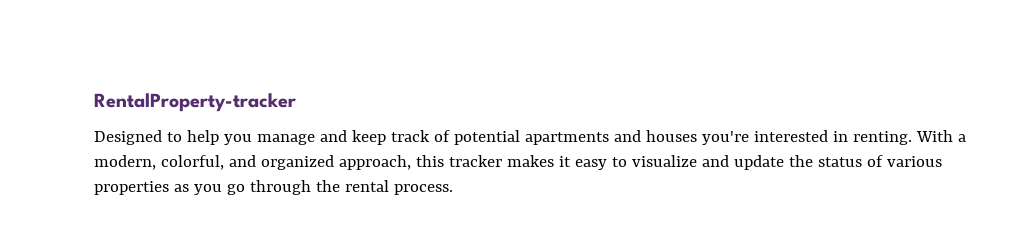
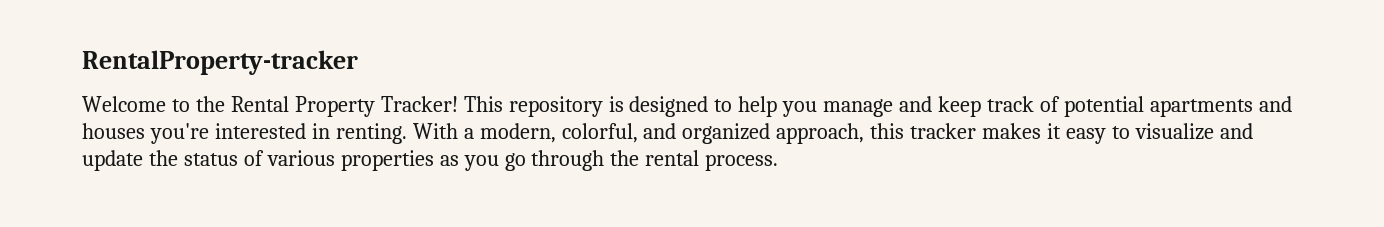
- Designed to help you manage and keep track of potential apartments and houses you're interested in renting.
+ Welcome to the Rental Property Tracker! This repository is designed to help you manage and keep track of potential apartments and houses you're interested in renting.

